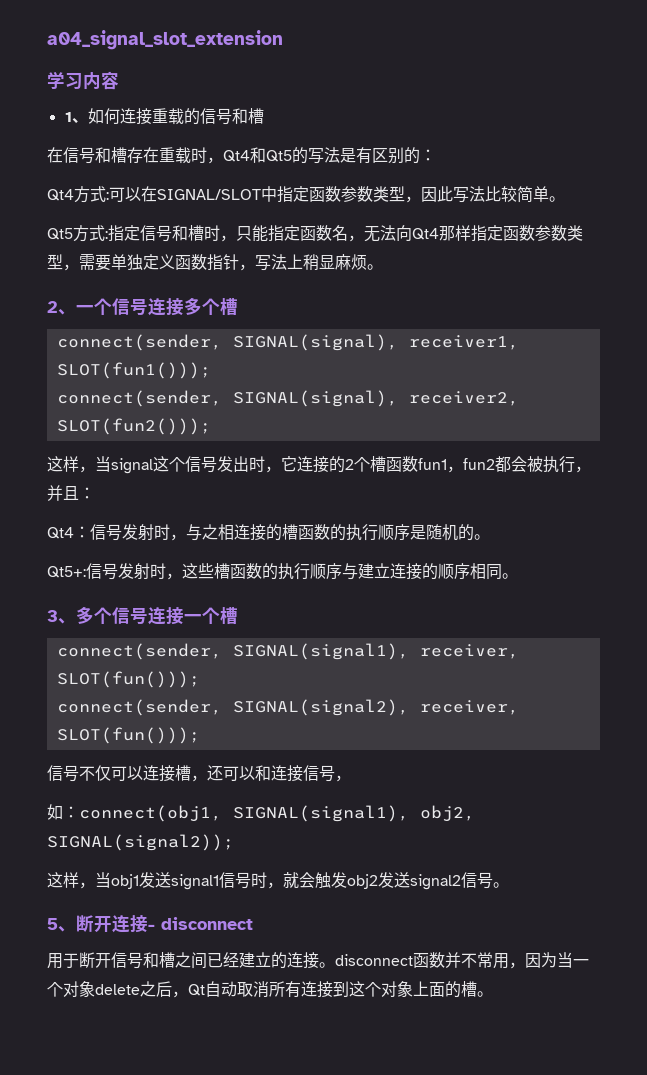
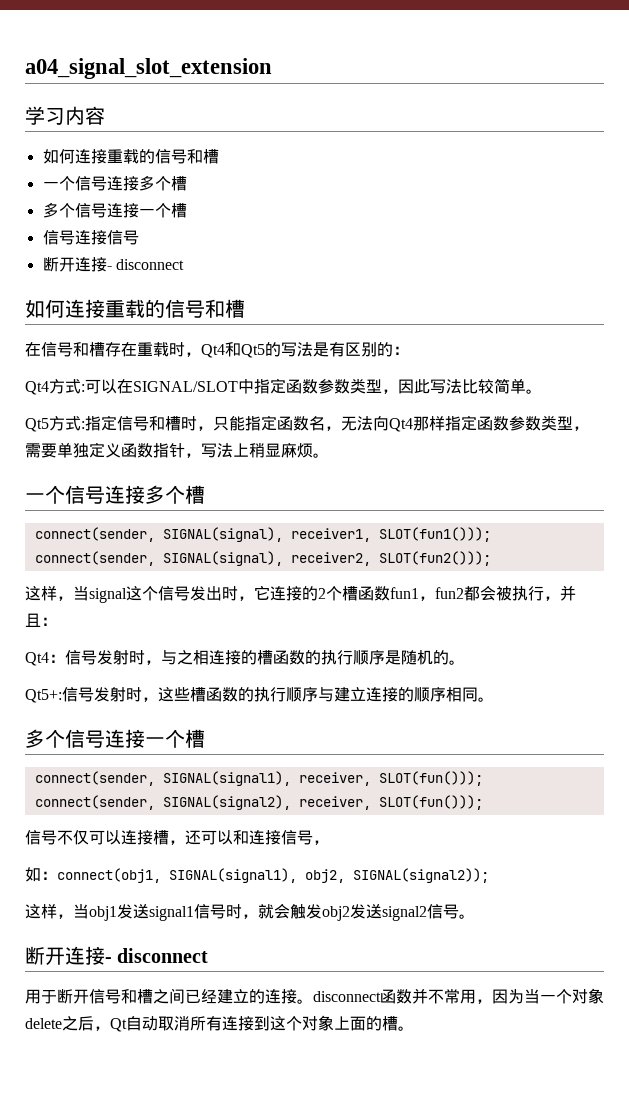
  学习内容
- 1、如何连接重载的信号和槽
+ 如何连接重载的信号和槽
+ 一个信号连接多个槽
+ 多个信号连接一个槽
+ 信号连接信号
+ 断开连接- disconnect
+ 如何连接重载的信号和槽
  Qt5方式:指定信号和槽时，只能指定函数名，无法向Qt4那样指定函数参数类型，需要单独定义函数指针，写法上稍显麻烦。
- 2、一个信号连接多个槽
+ 一个信号连接多个槽
  Qt5+:信号发射时，这些槽函数的执行顺序与建立连接的顺序相同。
- 3、多个信号连接一个槽
+ 多个信号连接一个槽
  这样，当obj1发送signal1信号时，就会触发obj2发送signal2信号。
- 5、断开连接- disconnect
+ 断开连接- disconnect

